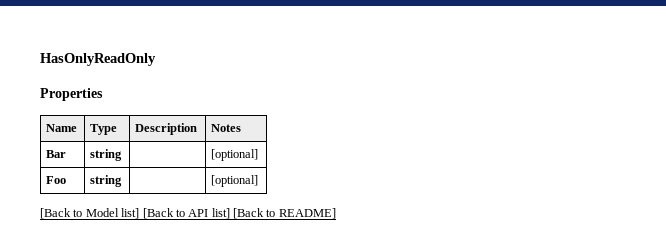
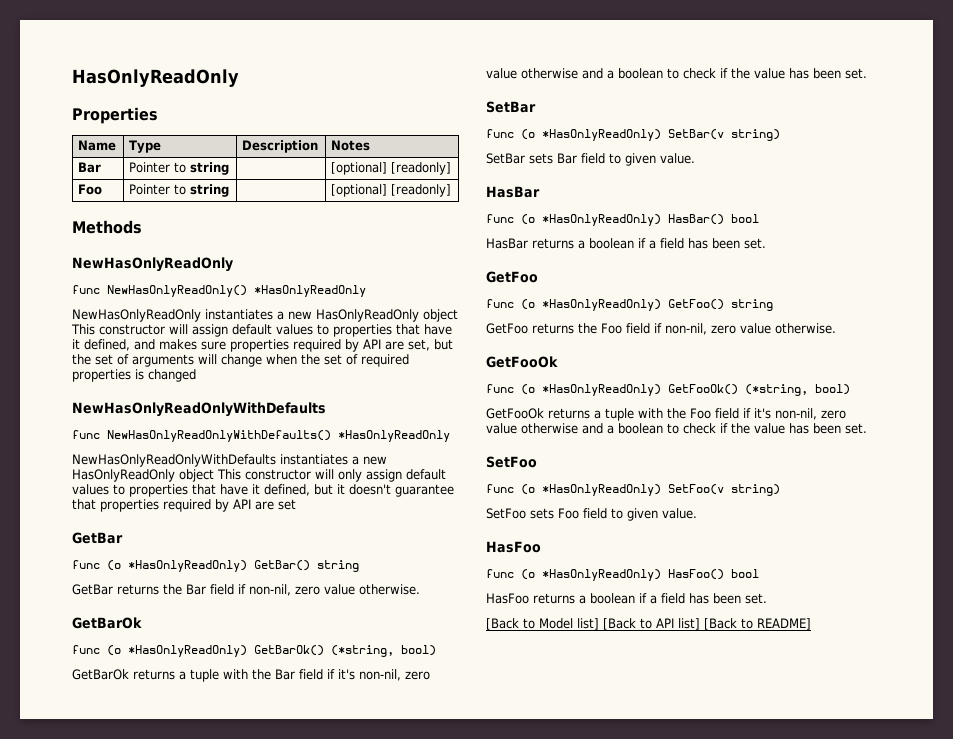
- Bar | string | | [optional]
+ Bar | Pointer to string | | [optional] [readonly]
- Foo | string | | [optional]
+ Foo | Pointer to string | | [optional] [readonly]
+ Methods
+ NewHasOnlyReadOnly
+ func NewHasOnlyReadOnly() *HasOnlyReadOnly
+ NewHasOnlyReadOnly instantiates a new HasOnlyReadOnly object This constructor will assign default values to properties that have it defined, and makes sure properties required by API are set, but the set of arguments will change when the set of required properties is changed
+ NewHasOnlyReadOnlyWithDefaults
+ func NewHasOnlyReadOnlyWithDefaults() *HasOnlyReadOnly
+ NewHasOnlyReadOnlyWithDefaults instantiates a new HasOnlyReadOnly object This constructor will only assign default values to properties that have it defined, but it doesn't guarantee that properties required by API are set
+ GetBar
+ func (o *HasOnlyReadOnly) GetBar() string
+ GetBar returns the Bar field if non-nil, zero value otherwise.
+ GetBarOk
+ func (o *HasOnlyReadOnly) GetBarOk() (*string, bool)
+ GetBarOk returns a tuple with the Bar field if it's non-nil, zero value otherwise and a boolean to check if the value has been set.
+ SetBar
+ func (o *HasOnlyReadOnly) SetBar(v string)
+ SetBar sets Bar field to given value.
+ HasBar
+ func (o *HasOnlyReadOnly) HasBar() bool
+ HasBar returns a boolean if a field has been set.
+ GetFoo
+ func (o *HasOnlyReadOnly) GetFoo() string
+ GetFoo returns the Foo field if non-nil, zero value otherwise.
+ GetFooOk
+ func (o *HasOnlyReadOnly) GetFooOk() (*string, bool)
+ GetFooOk returns a tuple with the Foo field if it's non-nil, zero value otherwise and a boolean to check if the value has been set.
+ SetFoo
+ func (o *HasOnlyReadOnly) SetFoo(v string)
+ SetFoo sets Foo field to given value.
+ HasFoo
+ func (o *HasOnlyReadOnly) HasFoo() bool
+ HasFoo returns a boolean if a field has been set.

